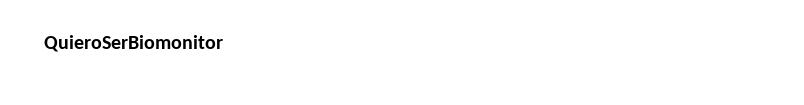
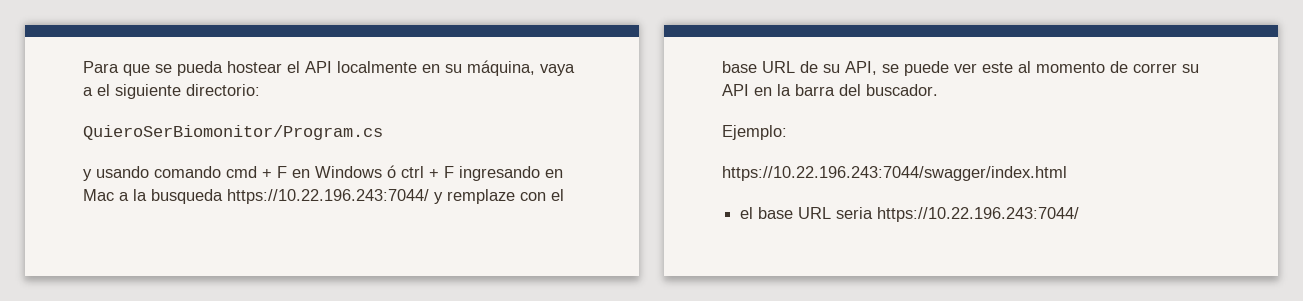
- QuieroSerBiomonitor
+ Para que se pueda hostear el API localmente en su máquina, vaya a el siguiente directorio:
+ QuieroSerBiomonitor/Program.cs
+ y usando comando cmd + F en Windows ó ctrl + F ingresando en Mac a la busqueda https://10.22.196.243:7044/ y remplaze con el base URL de su API, se puede ver este al momento de correr su API en la barra del buscador.
+ Ejemplo:
+ https://10.22.196.243:7044/swagger/index.html
+ el base URL seria https://10.22.196.243:7044/

